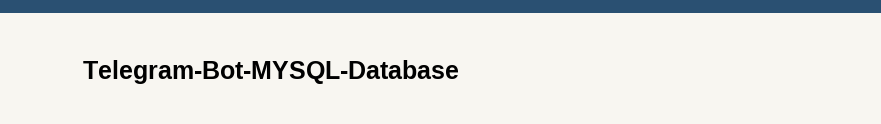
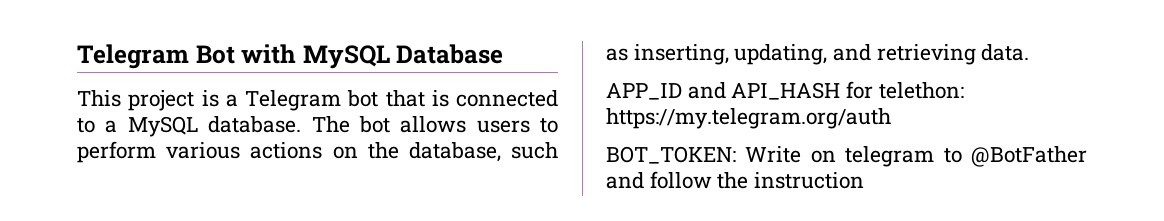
- Telegram-Bot-MYSQL-Database
+ Telegram Bot with MySQL Database
+ This project is a Telegram bot that is connected to a MySQL database. The bot allows users to perform various actions on the database, such as inserting, updating, and retrieving data.
+ APP_ID and API_HASH for telethon: https://my.telegram.org/auth
+ BOT_TOKEN: Write on telegram to @BotFather and follow the instruction

